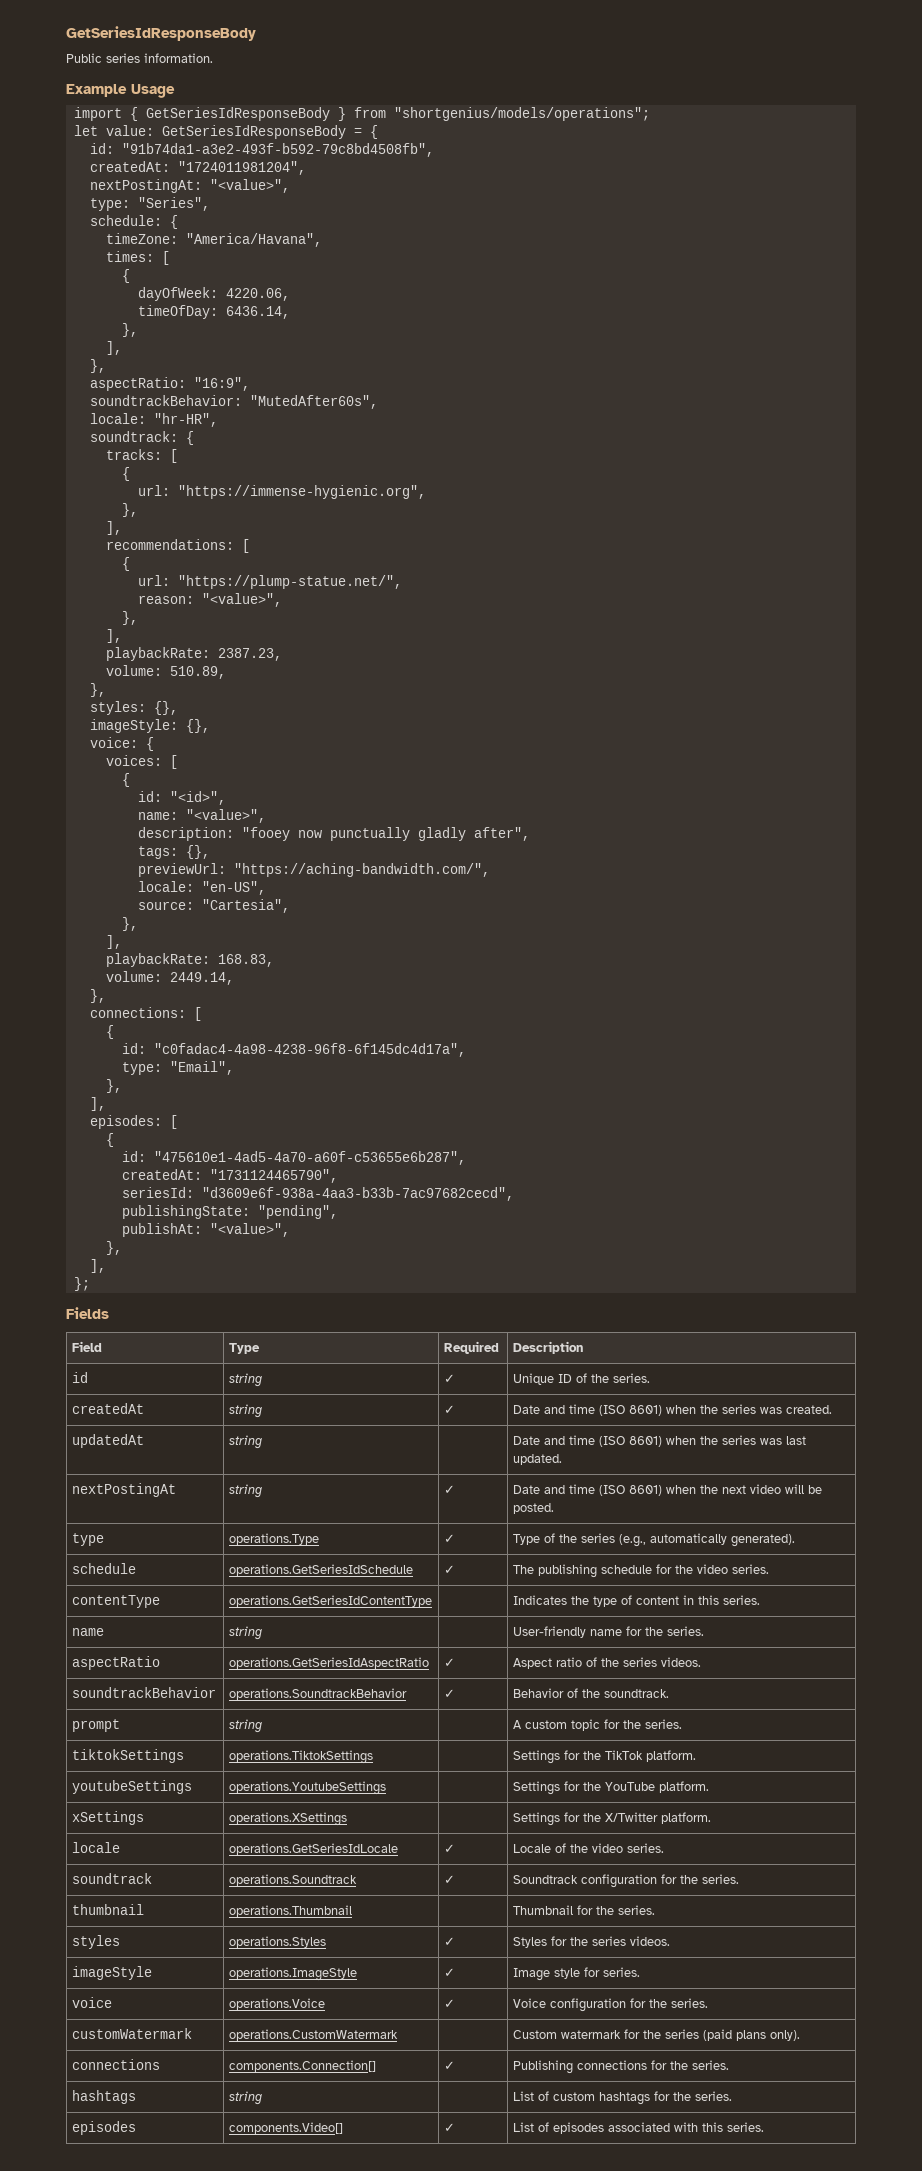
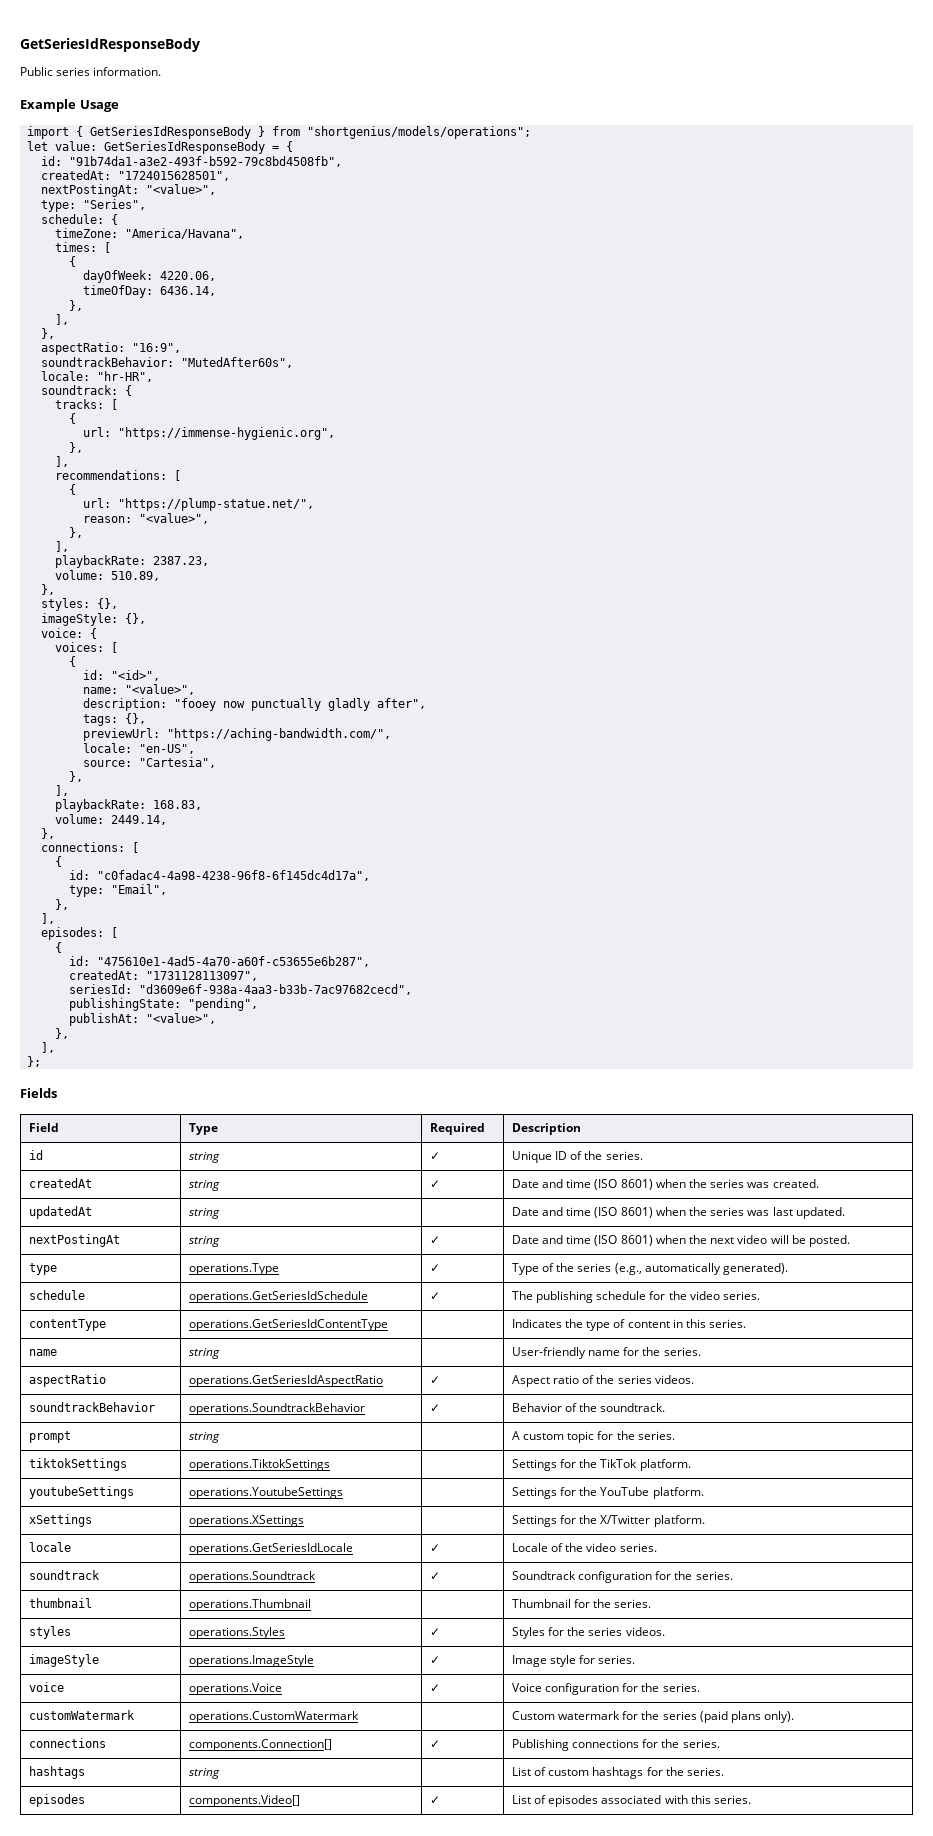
- createdAt: "1724011981204",
+ createdAt: "1724015628501",
- createdAt: "1731124465790",
+ createdAt: "1731128113097",

